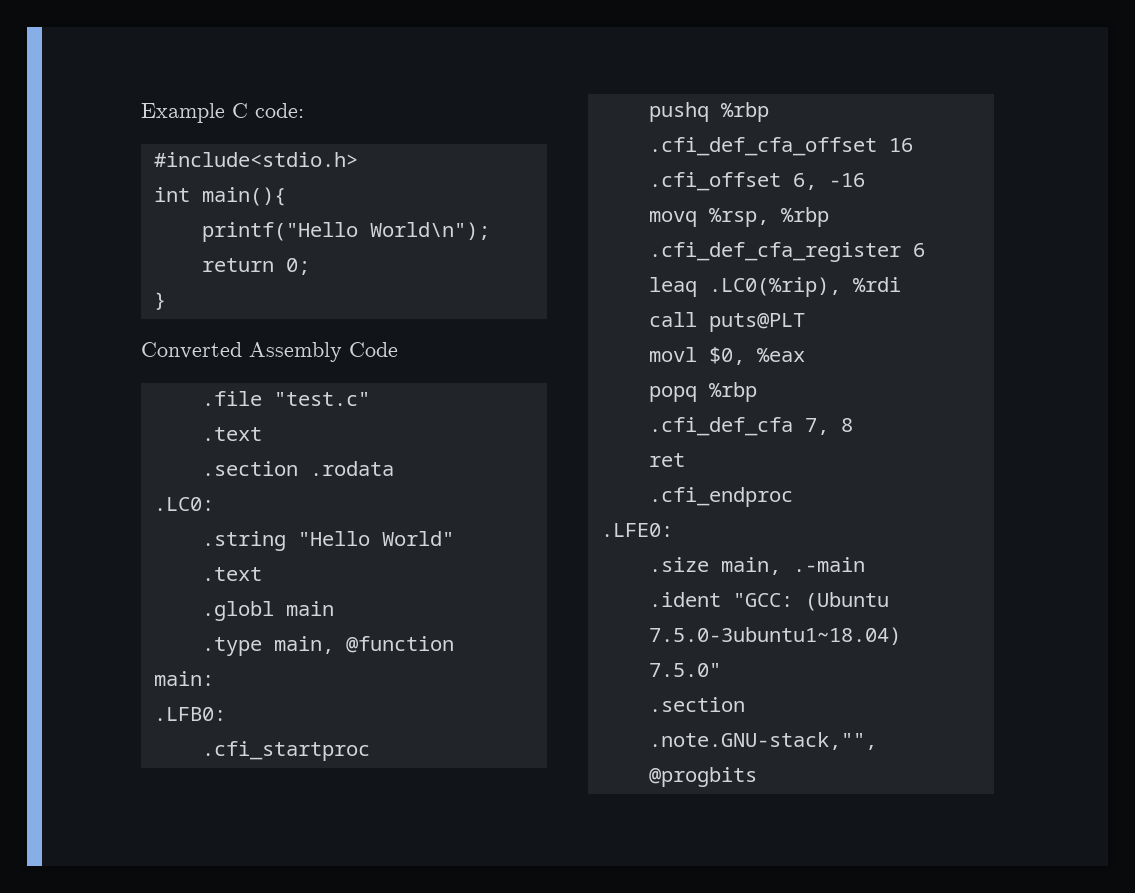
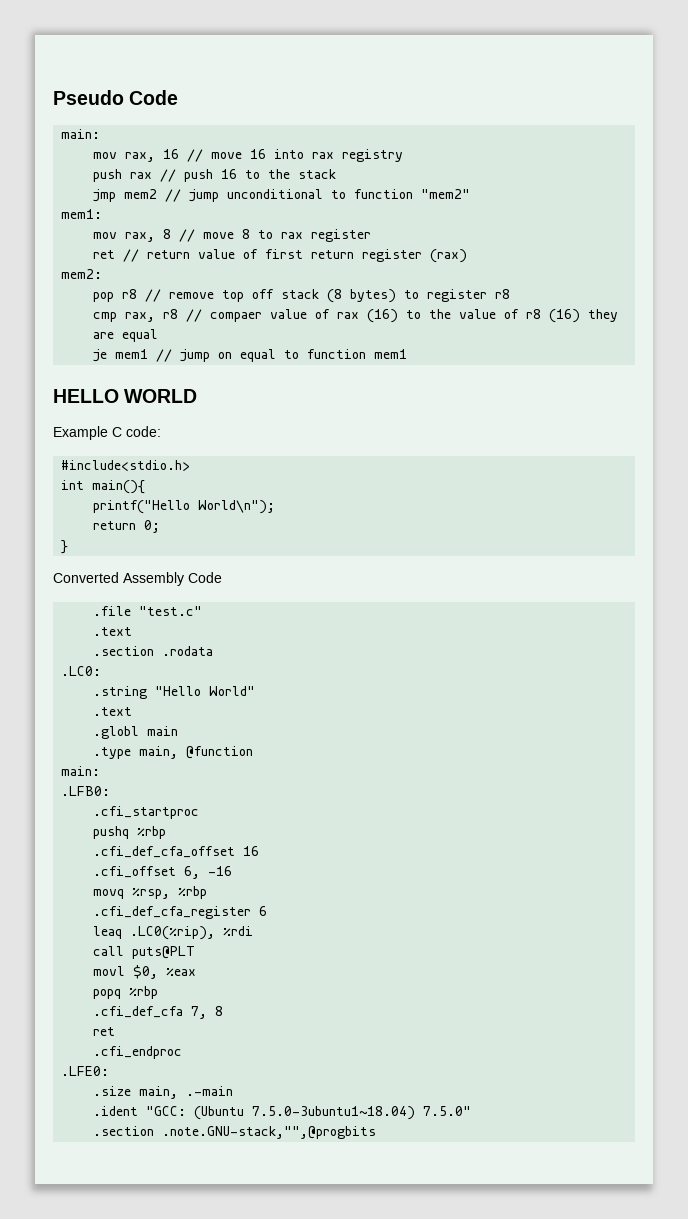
+ Pseudo Code
+ main:
+ mov rax, 16 // move 16 into rax registry
+ push rax // push 16 to the stack
+ jmp mem2 // jump unconditional to function "mem2"
+ mem1:
+ mov rax, 8 // move 8 to rax register
+ ret // return value of first return register (rax)
+ mem2:
+ pop r8 // remove top off stack (8 bytes) to register r8
+ cmp rax, r8 // compaer value of rax (16) to the value of r8 (16) they are equal
+ je mem1 // jump on equal to function mem1
+ HELLO WORLD

